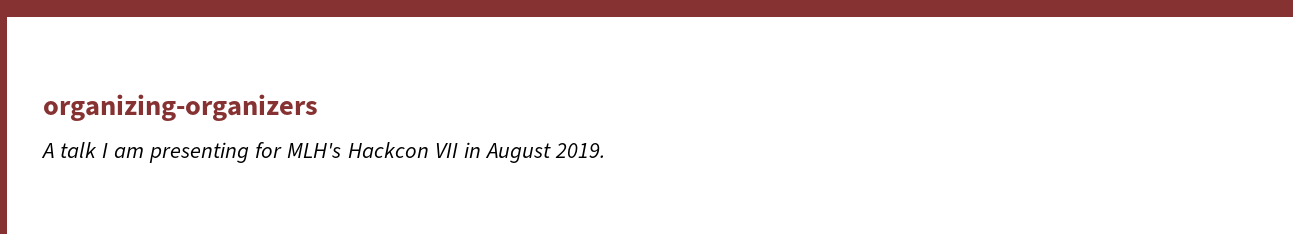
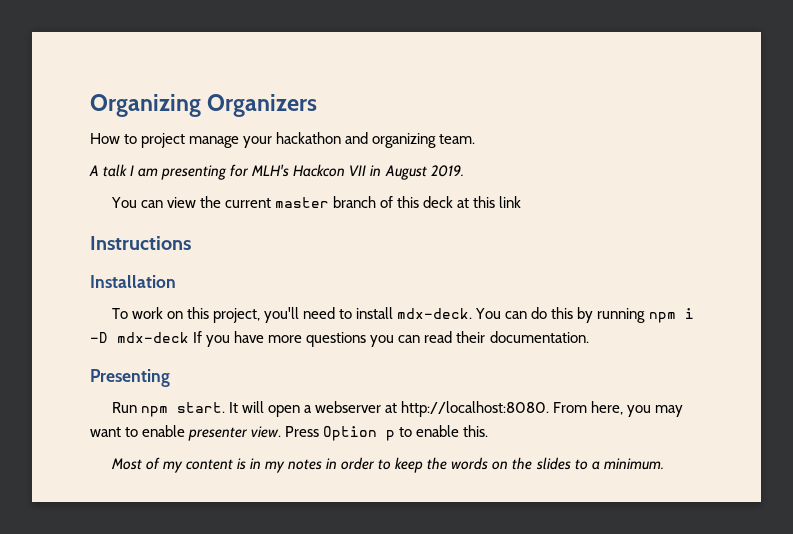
- organizing-organizers
+ Organizing Organizers
+ How to project manage your hackathon and organizing team.
+ You can view the current master branch of this deck at this link
+ Instructions
+ Installation
+ To work on this project, you'll need to install mdx-deck. You can do this by running npm i -D mdx-deck If you have more questions you can read their documentation.
+ Presenting
+ Run npm start. It will open a webserver at http://localhost:8080. From here, you may want to enable presenter view. Press Option p to enable this.
+ Most of my content is in my notes in order to keep the words on the slides to a minimum.

